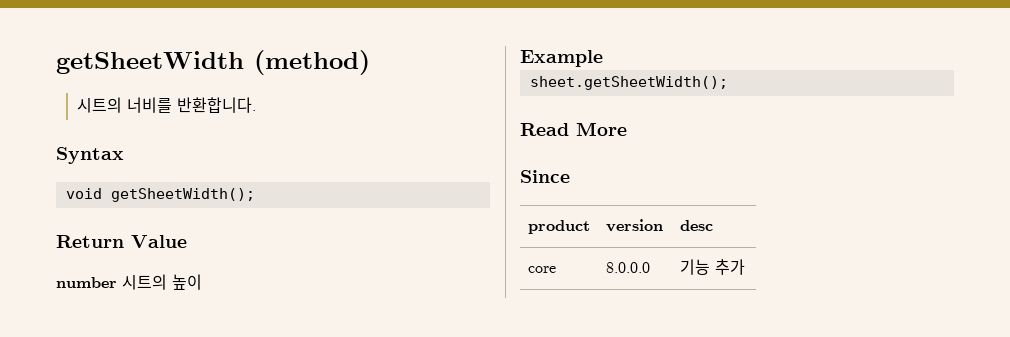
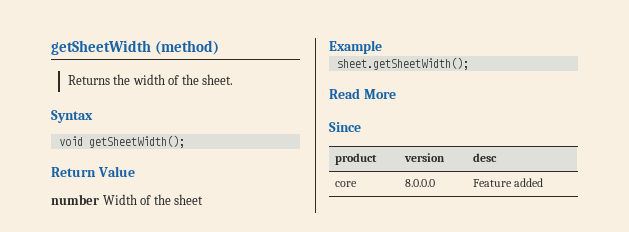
- 시트의 너비를 반환합니다.
+ Returns the width of the sheet.
- number 시트의 높이
+ number Width of the sheet
- core | 8.0.0.0 | 기능 추가
+ core | 8.0.0.0 | Feature added

